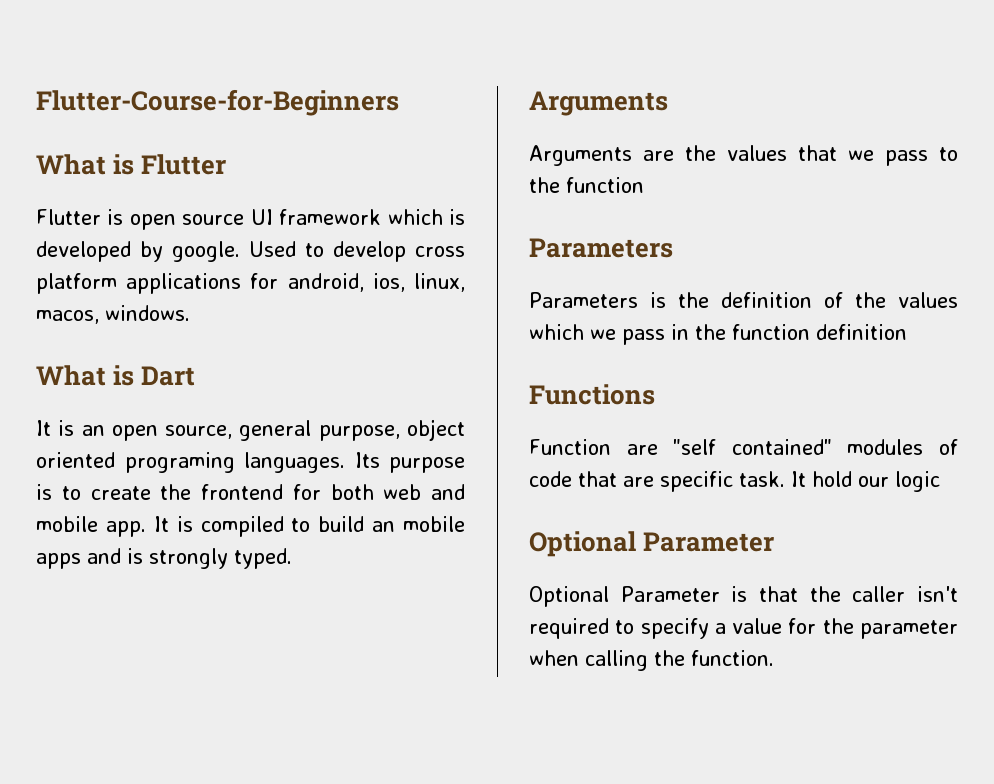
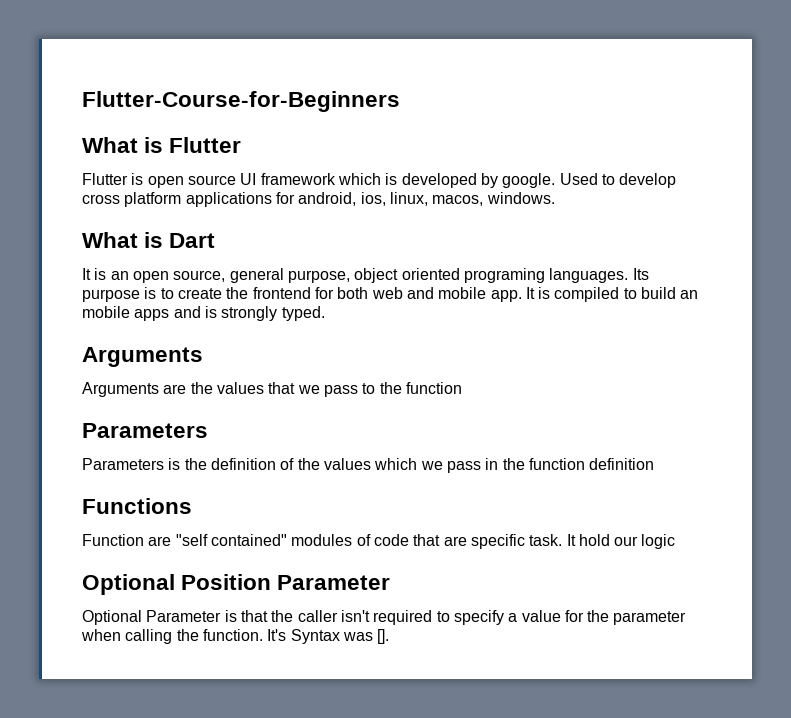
  It hold our logic
- Optional Parameter
+ Optional Position Parameter
+ It's Syntax was [].

